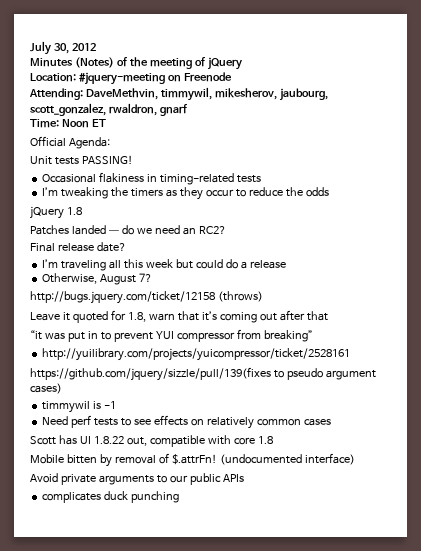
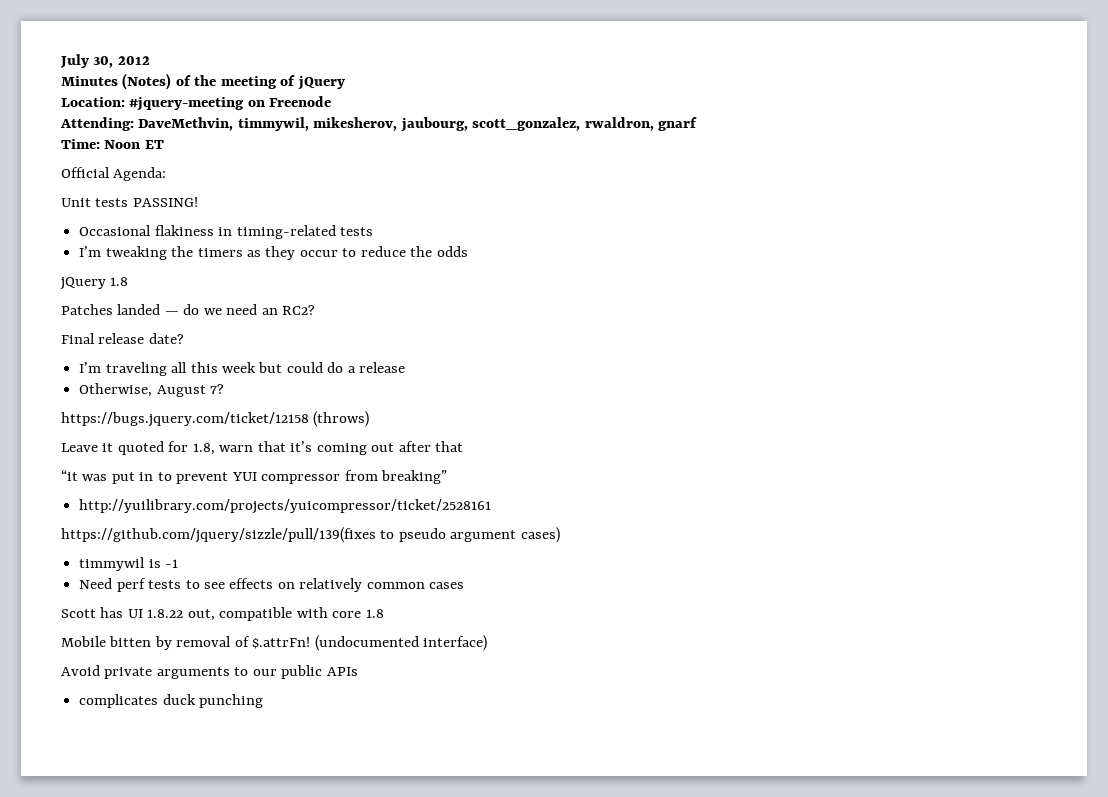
- http://bugs.jquery.com/ticket/12158 (throws)
+ https://bugs.jquery.com/ticket/12158 (throws)

